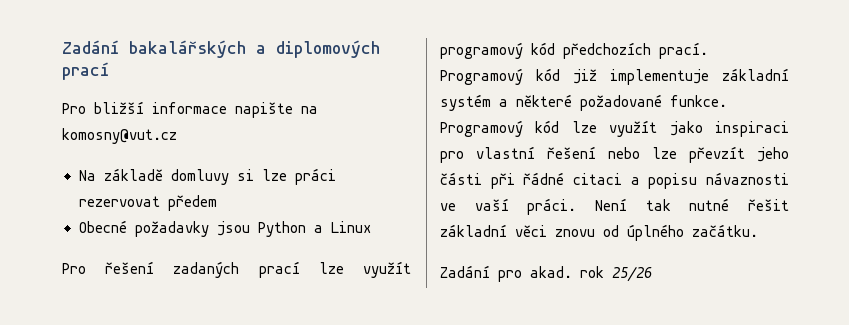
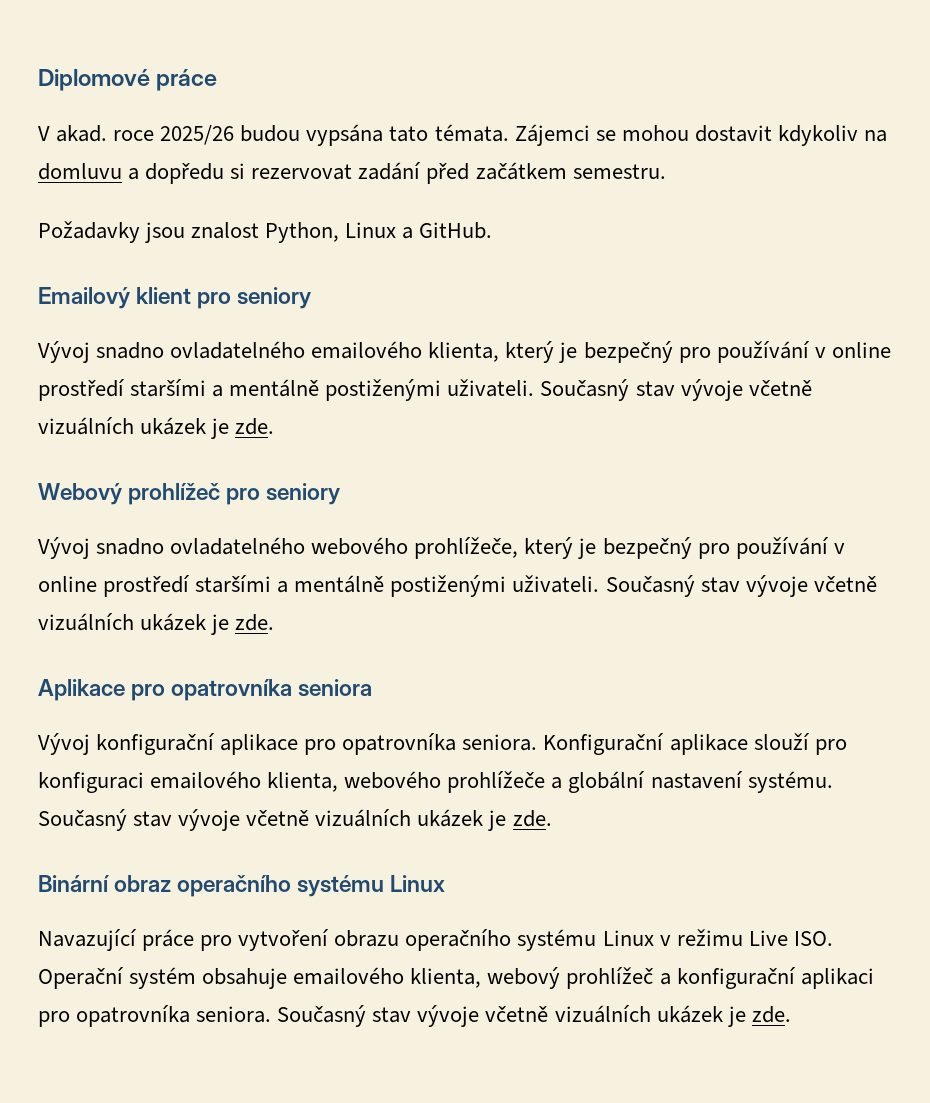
- Zadání bakalářských a diplomových prací
- Pro bližší informace napište na komosny@vut.cz
- Na základě domluvy si lze práci rezervovat předem
- Obecné požadavky jsou Python a Linux
- Pro řešení zadaných prací lze využít programový kód předchozích prací. Programový kód již implementuje základní systém a některé požadované funkce. Programový kód lze využít jako inspiraci pro vlastní řešení nebo lze převzít jeho části při řádné citaci a popisu návaznosti ve vaší práci. Není tak nutné řešit základní věci znovu od úplného začátku.
- Zadání pro akad. rok 25/26
+ Diplomové práce
+ V akad. roce 2025/26 budou vypsána tato témata. Zájemci se mohou dostavit kdykoliv na domluvu a dopředu si rezervovat zadání před začátkem semestru.
+ Požadavky jsou znalost Python, Linux a GitHub.
+ Emailový klient pro seniory
+ Vývoj snadno ovladatelného emailového klienta, který je bezpečný pro používání v online prostředí staršími a mentálně postiženými uživateli. Současný stav vývoje včetně vizuálních ukázek je zde.
+ Webový prohlížeč pro seniory
+ Vývoj snadno ovladatelného webového prohlížeče, který je bezpečný pro používání v online prostředí staršími a mentálně postiženými uživateli. Současný stav vývoje včetně vizuálních ukázek je zde.
+ Aplikace pro opatrovníka seniora
+ Vývoj konfigurační aplikace pro opatrovníka seniora. Konfigurační aplikace slouží pro konfiguraci emailového klienta, webového prohlížeče a globální nastavení systému. Současný stav vývoje včetně vizuálních ukázek je zde.
+ Binární obraz operačního systému Linux
+ Navazující práce pro vytvoření obrazu operačního systému Linux v režimu Live ISO. Operační systém obsahuje emailového klienta, webový prohlížeč a konfigurační aplikaci pro opatrovníka seniora. Současný stav vývoje včetně vizuálních ukázek je zde.

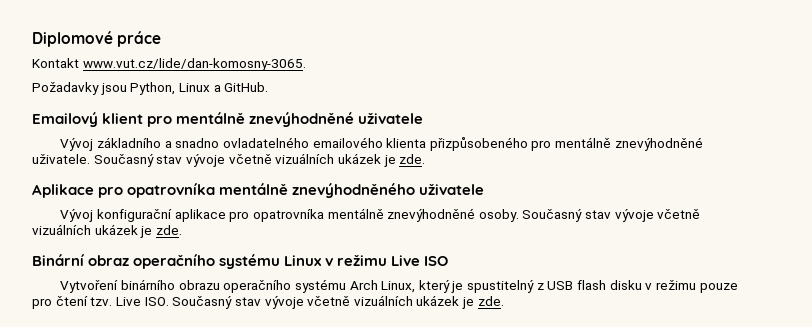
- V akad. roce 2025/26 budou vypsána tato témata. Zájemci se mohou dostavit kdykoliv na domluvu a dopředu si rezervovat zadání před začátkem semestru.
+ Kontakt www.vut.cz/lide/dan-komosny-3065.
- Požadavky jsou znalost Python, Linux a GitHub.
+ Požadavky jsou Python, Linux a GitHub.
- Emailový klient pro seniory
- Vývoj snadno ovladatelného emailového klienta, který je bezpečný pro používání v online prostředí staršími a mentálně postiženými uživateli. Současný stav vývoje včetně vizuálních ukázek je zde.
- Webový prohlížeč pro seniory
- Vývoj snadno ovladatelného webového prohlížeče, který je bezpečný pro používání v online prostředí staršími a mentálně postiženými uživateli.
+ Emailový klient pro mentálně znevýhodněné uživatele
+ Vývoj základního a snadno ovladatelného emailového klienta přizpůsobeného pro mentálně znevýhodněné uživatele.
- Aplikace pro opatrovníka seniora
+ Aplikace pro opatrovníka mentálně znevýhodněného uživatele
- Vývoj konfigurační aplikace pro opatrovníka seniora. Konfigurační aplikace slouží pro konfiguraci emailového klienta, webového prohlížeče a globální nastavení systému.
+ Vývoj konfigurační aplikace pro opatrovníka mentálně znevýhodněné osoby.
- Binární obraz operačního systému Linux
- Navazující práce pro vytvoření obrazu operačního systému Linux v režimu Live ISO. Operační systém obsahuje emailového klienta, webový prohlížeč a konfigurační aplikaci pro opatrovníka seniora. Současný stav vývoje včetně vizuálních ukázek je zde.
+ Binární obraz operačního systému Linux v režimu Live ISO
+ Vytvoření binárního obrazu operačního systému Arch Linux, který je spustitelný z USB flash disku v režimu pouze pro čtení tzv. Live ISO. Současný stav vývoje včetně vizuálních ukázek je zde.

